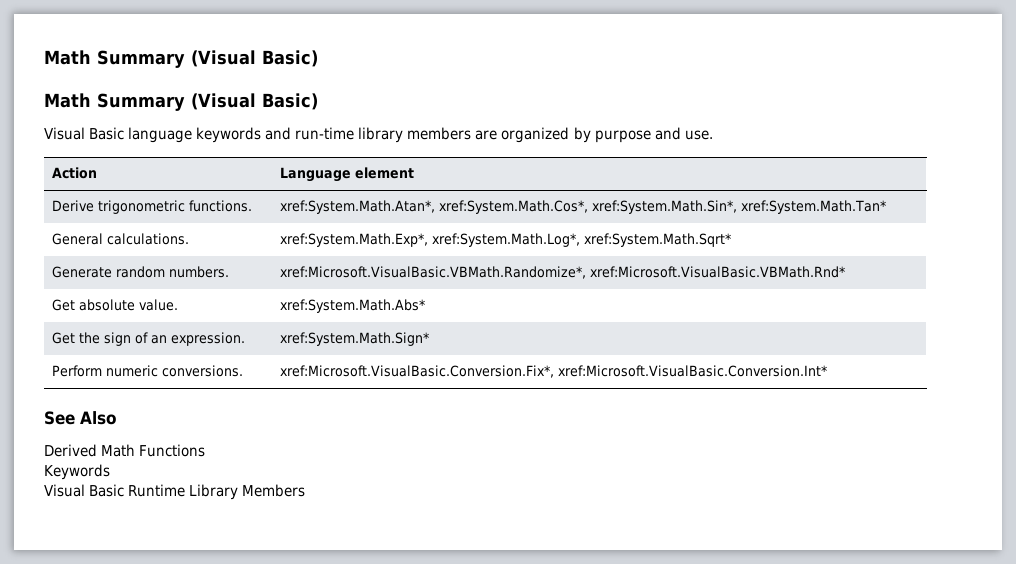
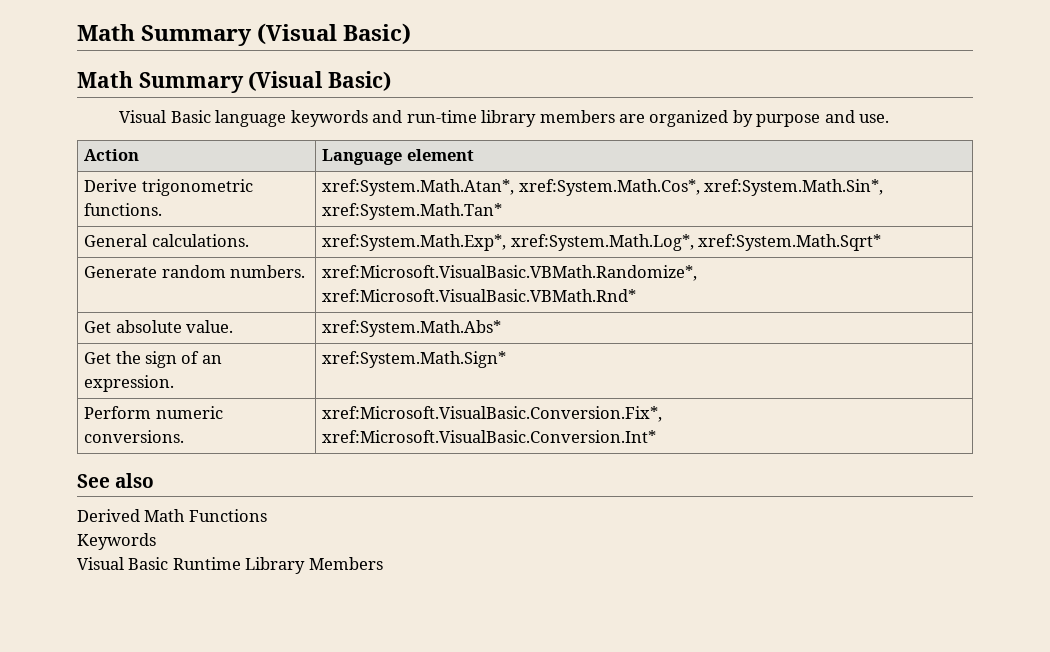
- See Also
+ See also

